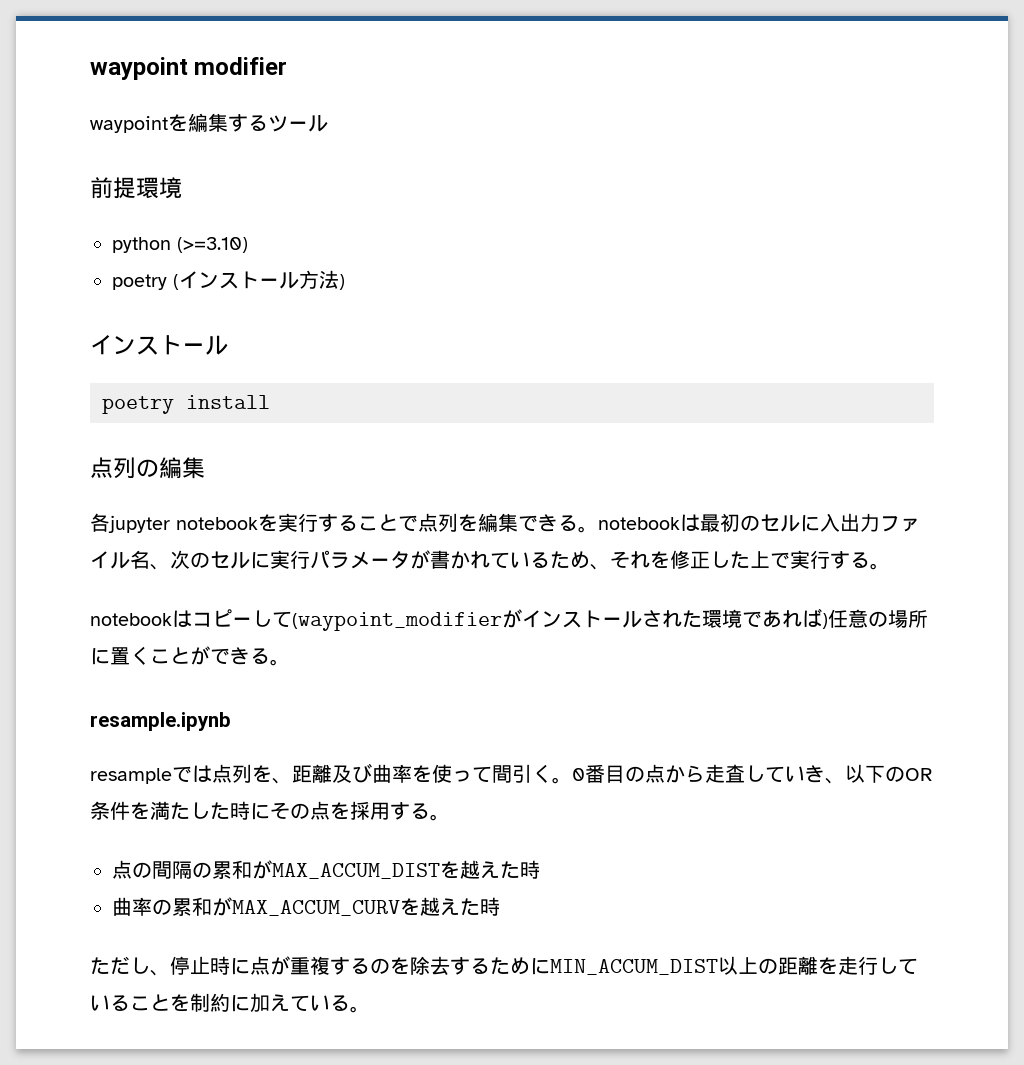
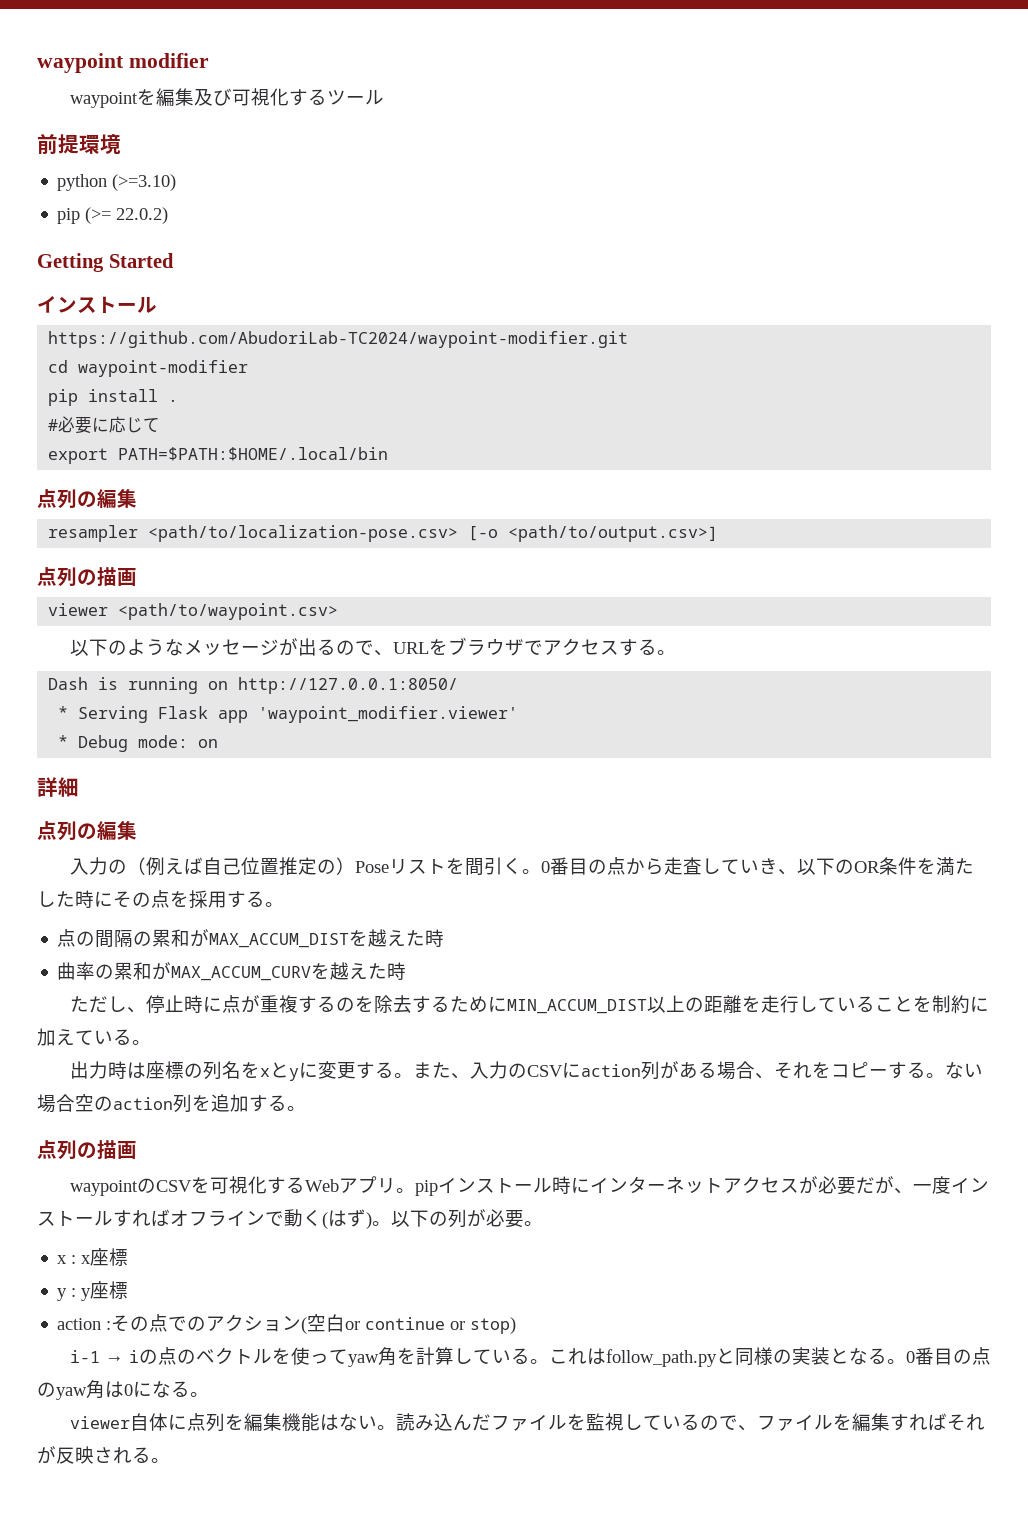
- waypointを編集するツール
+ waypointを編集及び可視化するツール
- poetry (インストール方法)
+ pip (>= 22.0.2)
+ Getting Started
  インストール
- poetry install
+ https://github.com/AbudoriLab-TC2024/waypoint-modifier.git
+ cd waypoint-modifier
+ pip install .
+ #必要に応じて
+ export PATH=$PATH:$HOME/.local/bin
  点列の編集
- 各jupyter notebookを実行することで点列を編集できる。notebookは最初のセルに入出力ファイル名、次のセルに実行パラメータが書かれているため、それを修正した上で実行する。
- notebookはコピーして(waypoint_modifierがインストールされた環境であれば)任意の場所に置くことができる。
- resample.ipynb
- resampleでは点列を、距離及び曲率を使って間引く。
+ resampler <path/to/localization-pose.csv> [-o <path/to/output.csv>]
+ 点列の描画
+ viewer <path/to/waypoint.csv>
+ 以下のようなメッセージが出るので、URLをブラウザでアクセスする。
+ Dash is running on http://127.0.0.1:8050/
+ * Serving Flask app 'waypoint_modifier.viewer'
+ * Debug mode: on
+ 詳細
+ 点列の編集
+ 入力の（例えば自己位置推定の）Poseリストを間引く。
+ 出力時は座標の列名をxとyに変更する。また、入力のCSVにaction列がある場合、それをコピーする。ない場合空のaction列を追加する。
+ 点列の描画
+ waypointのCSVを可視化するWebアプリ。pipインストール時にインターネットアクセスが必要だが、一度インストールすればオフラインで動く(はず)。以下の列が必要。
+ x : x座標
+ y : y座標
+ action :その点でのアクション(空白or continue or stop)
+ i-1 → iの点のベクトルを使ってyaw角を計算している。これはfollow_path.pyと同様の実装となる。0番目の点のyaw角は0になる。
+ viewer自体に点列を編集機能はない。読み込んだファイルを監視しているので、ファイルを編集すればそれが反映される。

